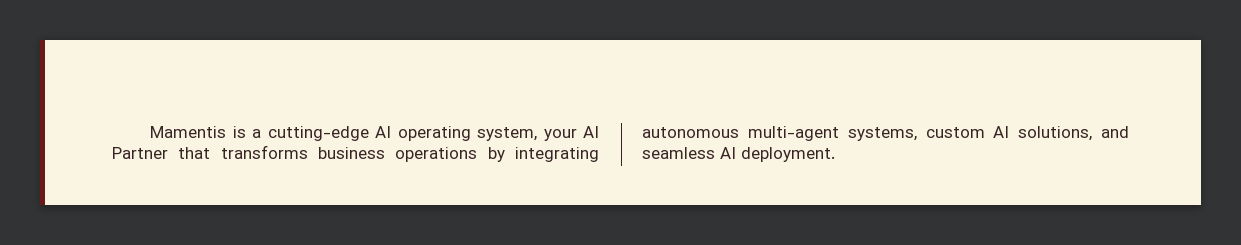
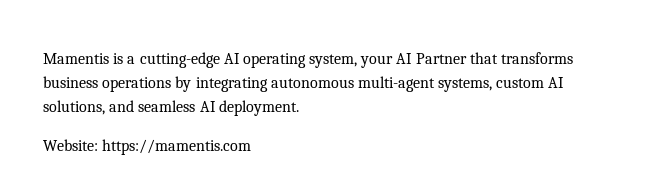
+ Website: https://mamentis.com

